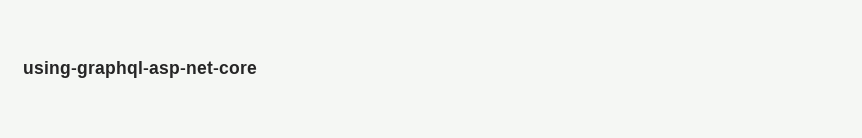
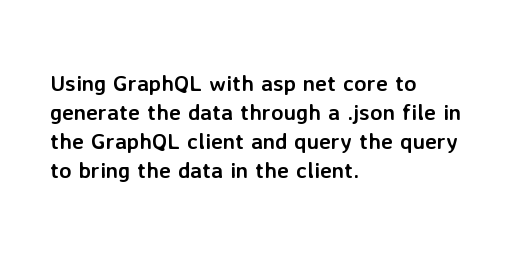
- using-graphql-asp-net-core
+ Using GraphQL with asp net core to generate the data through a .json file in the GraphQL client and query the query to bring the data in the client.

